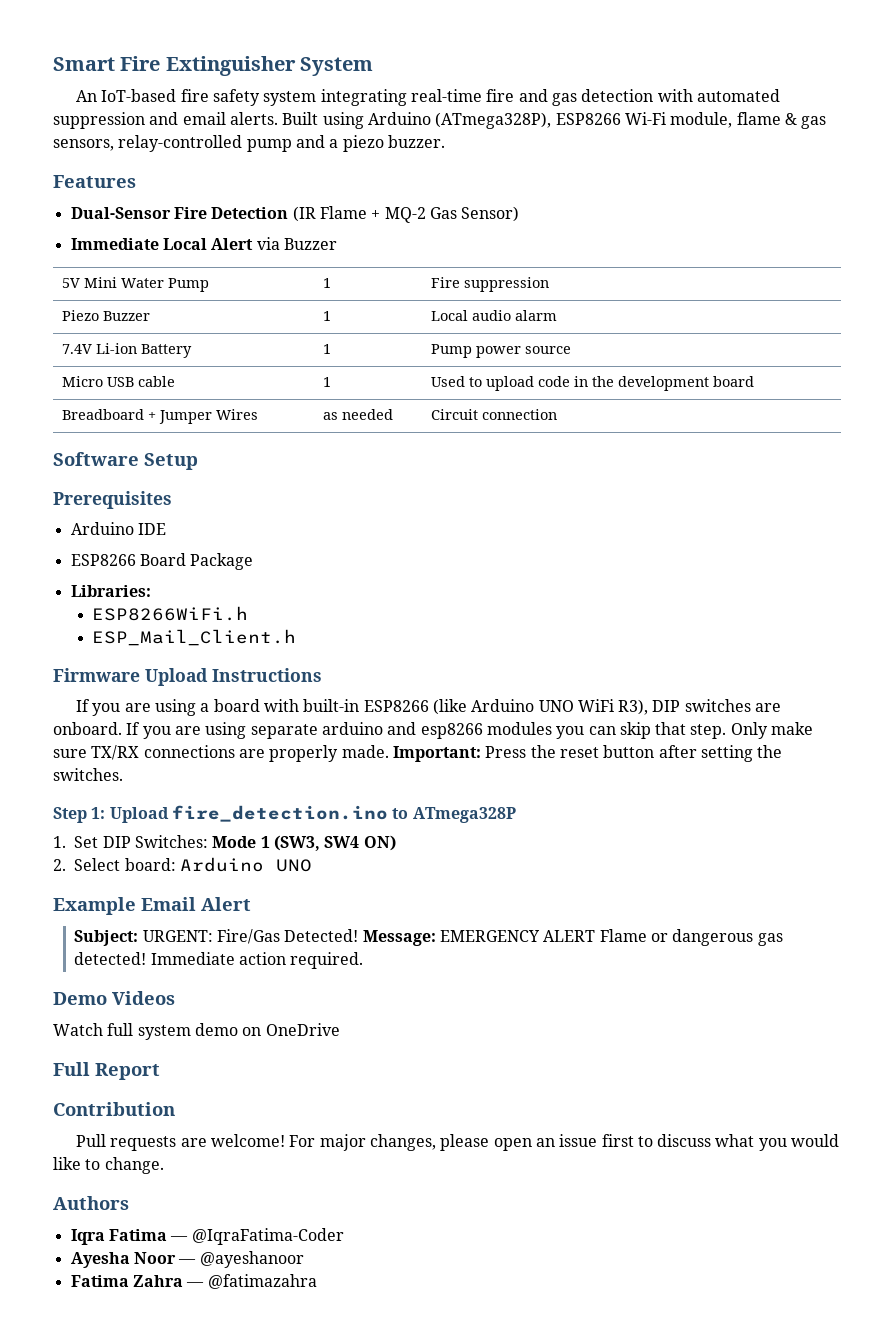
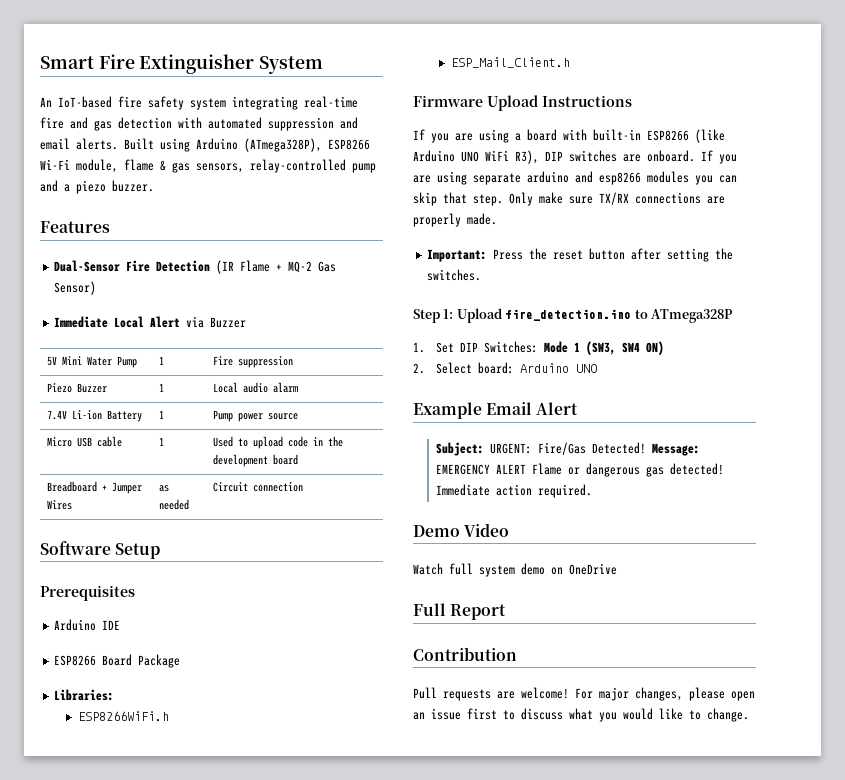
- Only make sure TX/RX connections are properly made. Important: Press the reset button after setting the switches.
+ Only make sure TX/RX connections are properly made.
+ Important: Press the reset button after setting the switches.
- Demo Videos
+ Demo Video
- Authors
- Iqra Fatima — @IqraFatima-Coder
- Ayesha Noor — @ayeshanoor
- Fatima Zahra — @fatimazahra

